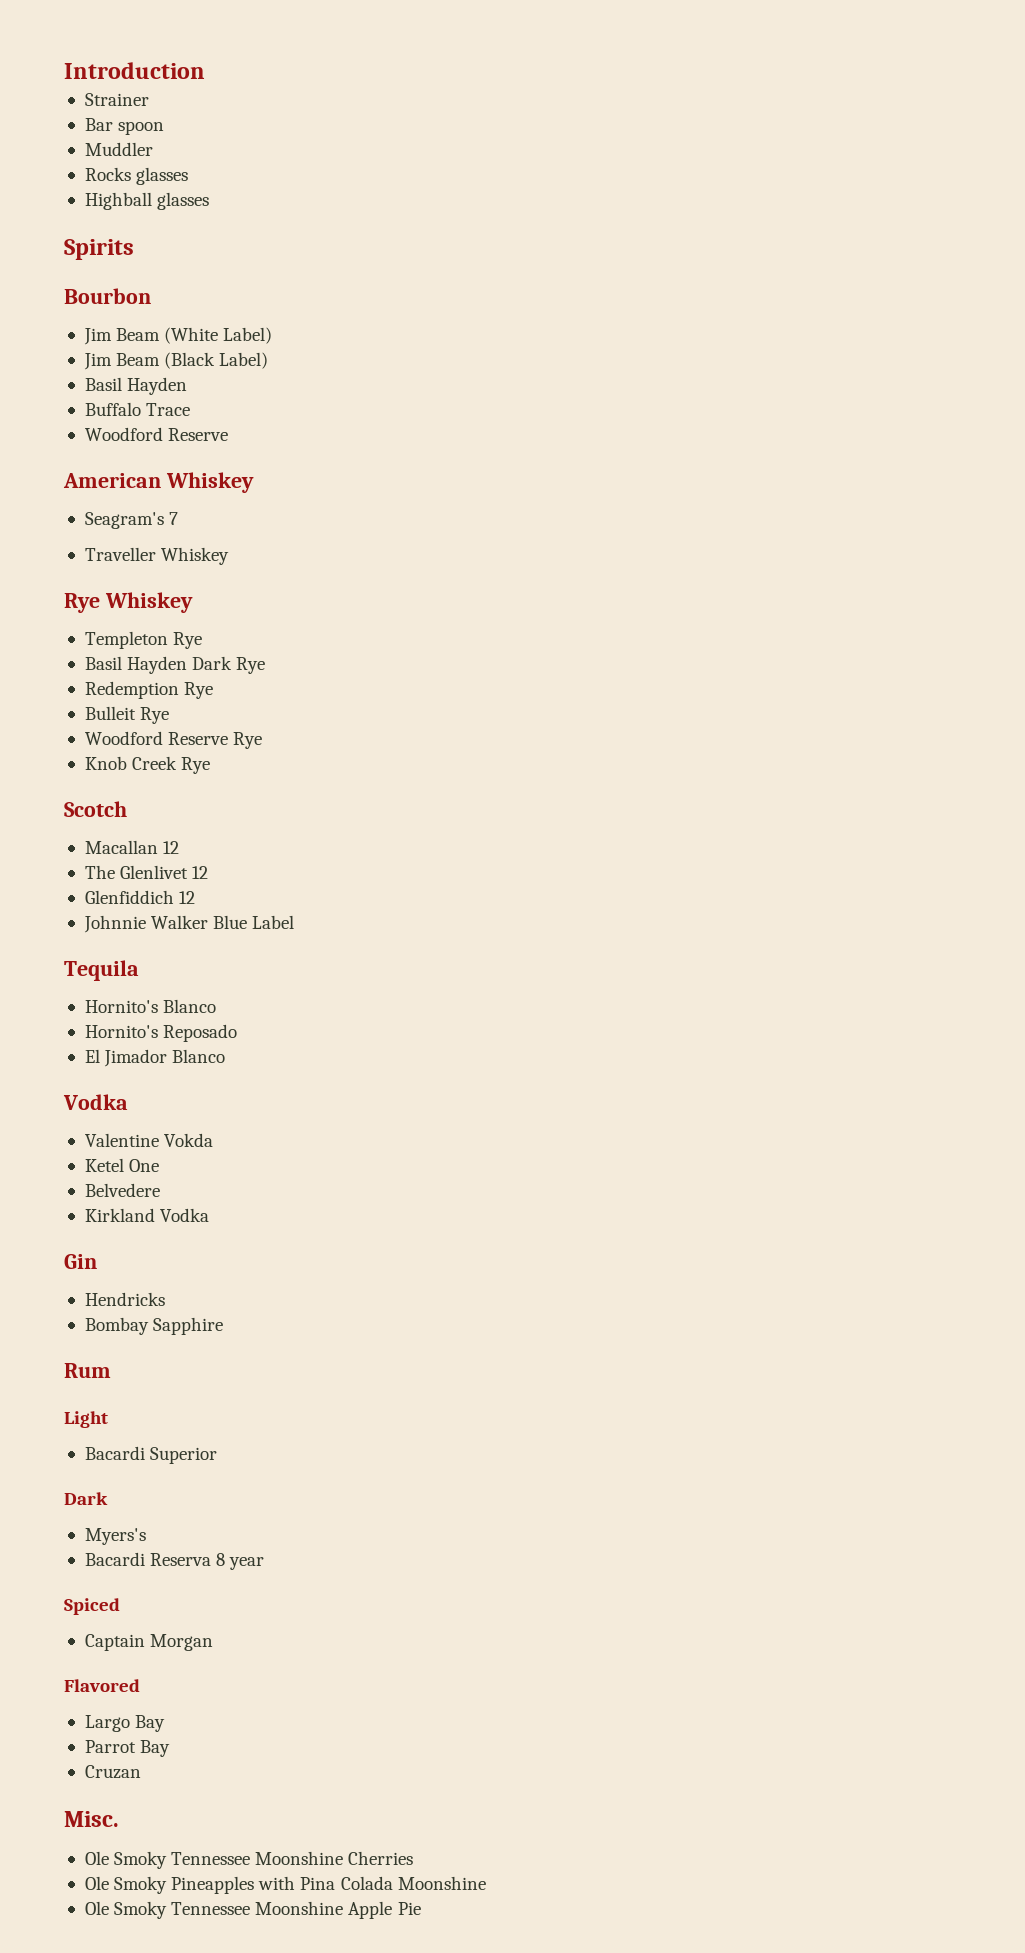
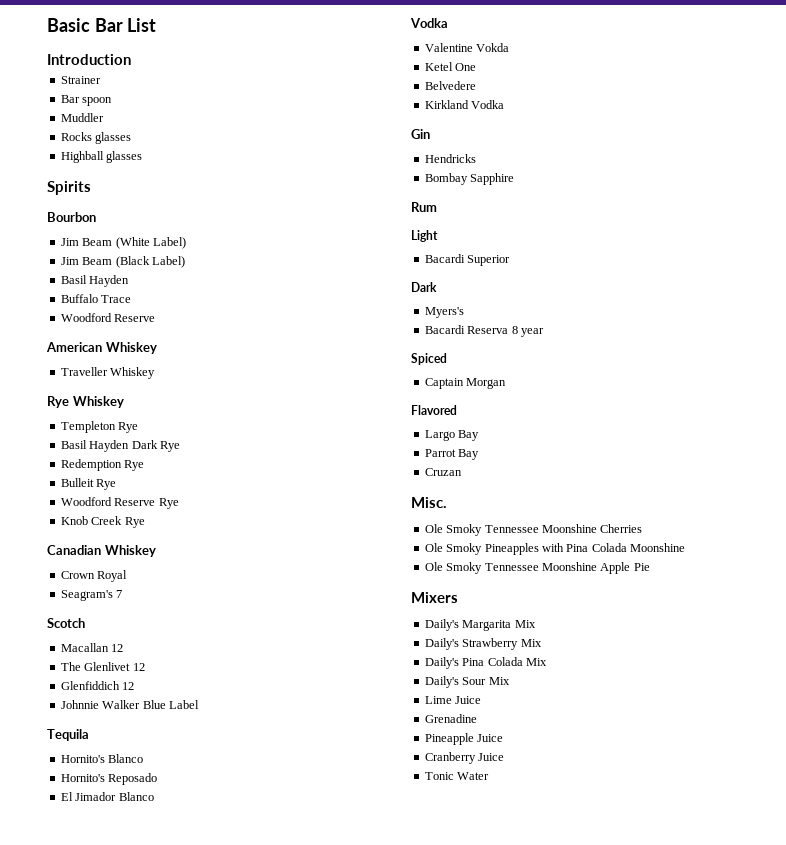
+ Basic Bar List
- Seagram's 7
+ Canadian Whiskey
+ Crown Royal
+ Seagram's 7
+ Mixers
+ Daily's Margarita Mix
+ Daily's Strawberry Mix
+ Daily's Pina Colada Mix
+ Daily's Sour Mix
+ Lime Juice
+ Grenadine
+ Pineapple Juice
+ Cranberry Juice
+ Tonic Water

